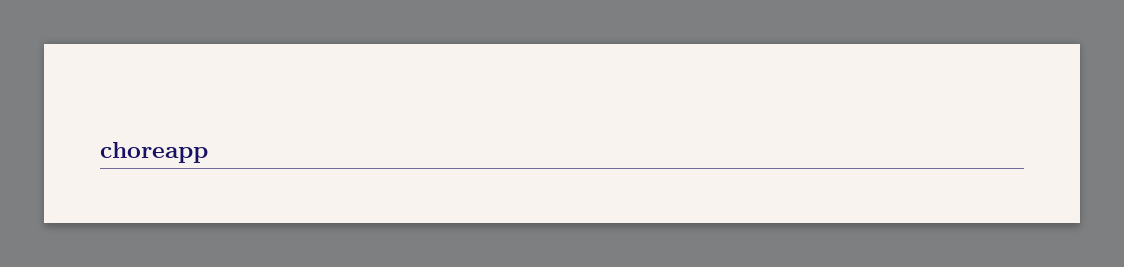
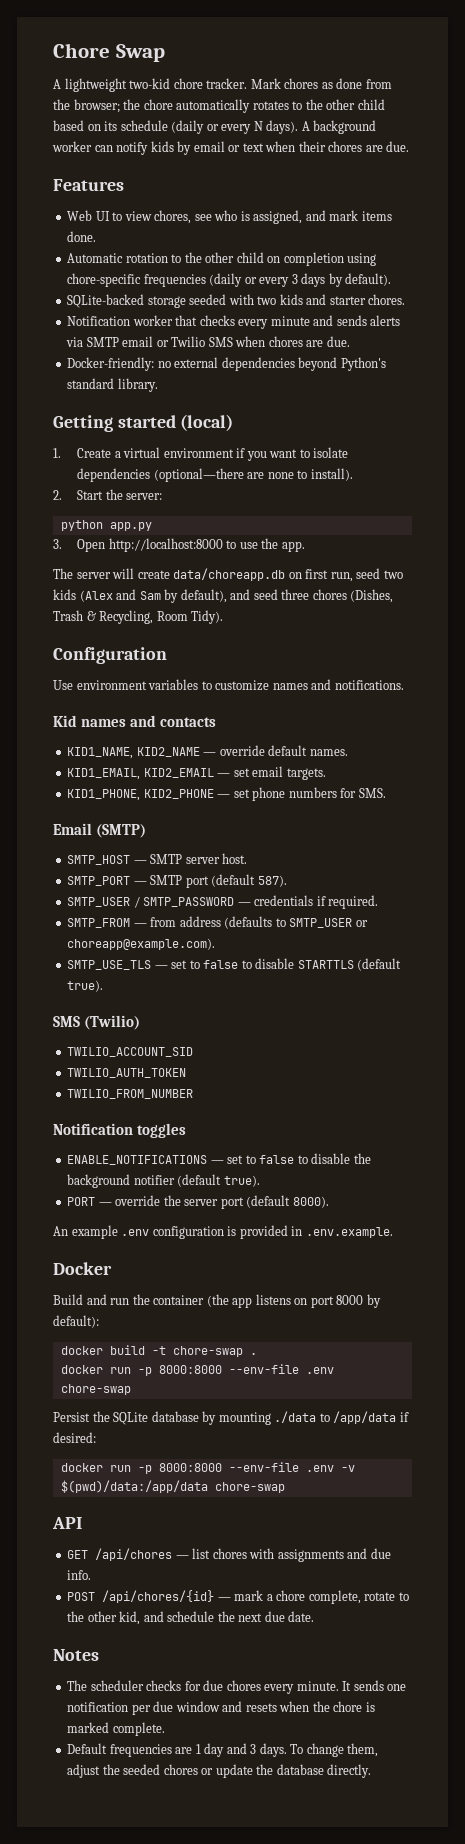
- choreapp
+ Chore Swap
+ A lightweight two-kid chore tracker. Mark chores as done from the browser; the chore automatically rotates to the other child based on its schedule (daily or every N days). A background worker can notify kids by email or text when their chores are due.
+ Features
+ Web UI to view chores, see who is assigned, and mark items done.
+ Automatic rotation to the other child on completion using chore-specific frequencies (daily or every 3 days by default).
+ SQLite-backed storage seeded with two kids and starter chores.
+ Notification worker that checks every minute and sends alerts via SMTP email or Twilio SMS when chores are due.
+ Docker-friendly: no external dependencies beyond Python's standard library.
+ Getting started (local)
+ 1. Create a virtual environment if you want to isolate dependencies (optional—there are none to install).
+ 2. Start the server:
+ python app.py
+ 3. Open http://localhost:8000 to use the app.
+ The server will create data/choreapp.db on first run, seed two kids (Alex and Sam by default), and seed three chores (Dishes, Trash & Recycling, Room Tidy).
+ Configuration
+ Use environment variables to customize names and notifications.
+ Kid names and contacts
+ KID1_NAME, KID2_NAME — override default names.
+ KID1_EMAIL, KID2_EMAIL — set email targets.
+ KID1_PHONE, KID2_PHONE — set phone numbers for SMS.
+ Email (SMTP)
+ SMTP_HOST — SMTP server host.
+ SMTP_PORT — SMTP port (default 587).
+ SMTP_USER / SMTP_PASSWORD — credentials if required.
+ SMTP_FROM — from address (defaults to SMTP_USER or choreapp@example.com).
+ SMTP_USE_TLS — set to false to disable STARTTLS (default true).
+ SMS (Twilio)
+ TWILIO_ACCOUNT_SID
+ TWILIO_AUTH_TOKEN
+ TWILIO_FROM_NUMBER
+ Notification toggles
+ ENABLE_NOTIFICATIONS — set to false to disable the background notifier (default true).
+ PORT — override the server port (default 8000).
+ An example .env configuration is provided in .env.example.
+ Docker
+ Build and run the container (the app listens on port 8000 by default):
+ docker build -t chore-swap .
+ docker run -p 8000:8000 --env-file .env chore-swap
+ Persist the SQLite database by mounting ./data to /app/data if desired:
+ docker run -p 8000:8000 --env-file .env -v $(pwd)/data:/app/data chore-swap
+ API
+ GET /api/chores — list chores with assignments and due info.
+ POST /api/chores/{id} — mark a chore complete, rotate to the other kid, and schedule the next due date.
+ Notes
+ The scheduler checks for due chores every minute. It sends one notification per due window and resets when the chore is marked complete.
+ Default frequencies are 1 day and 3 days. To change them, adjust the seeded chores or update the database directly.

